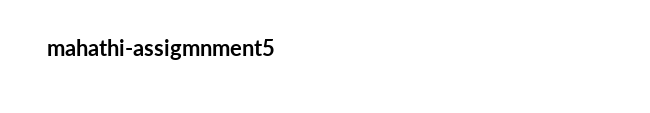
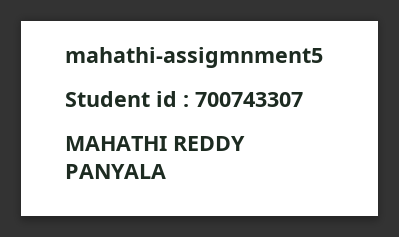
+ Student id : 700743307
+ MAHATHI REDDY PANYALA

